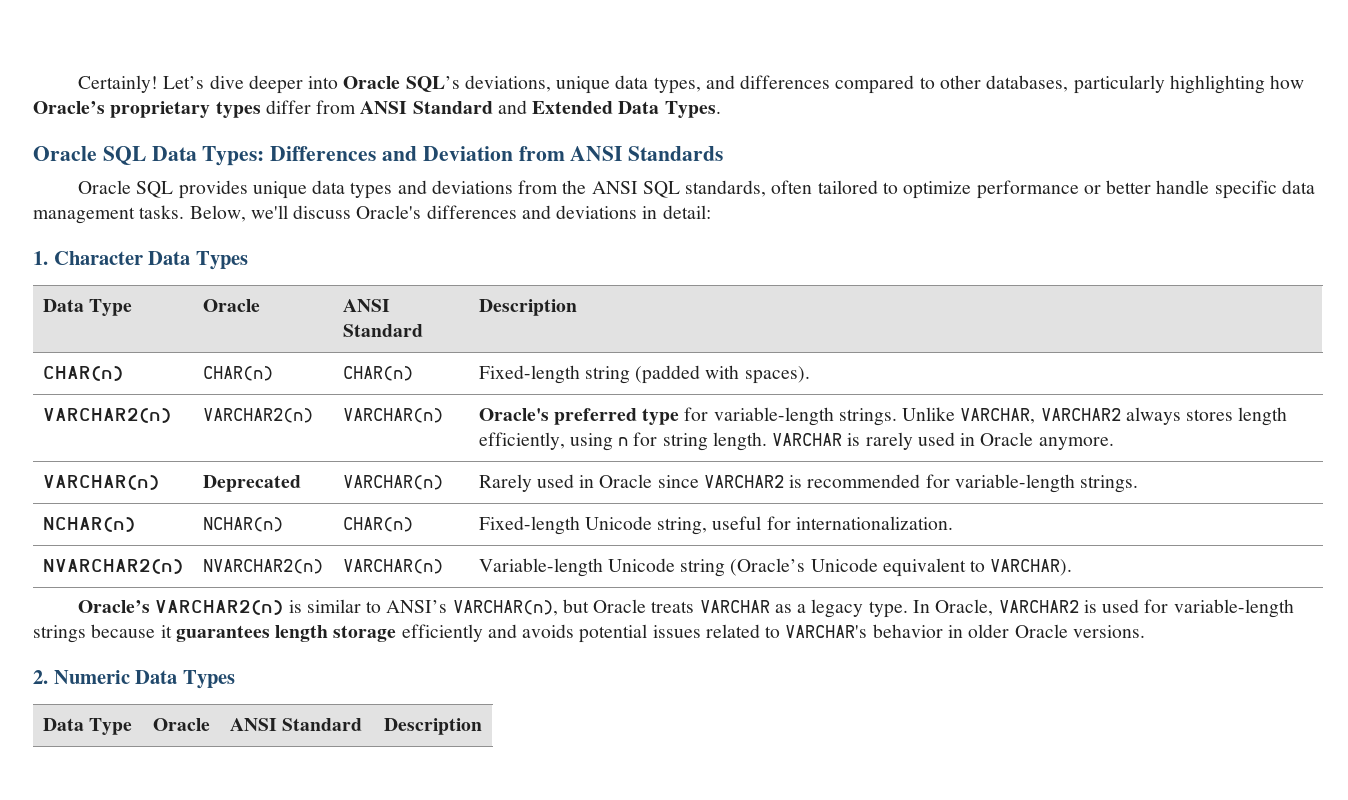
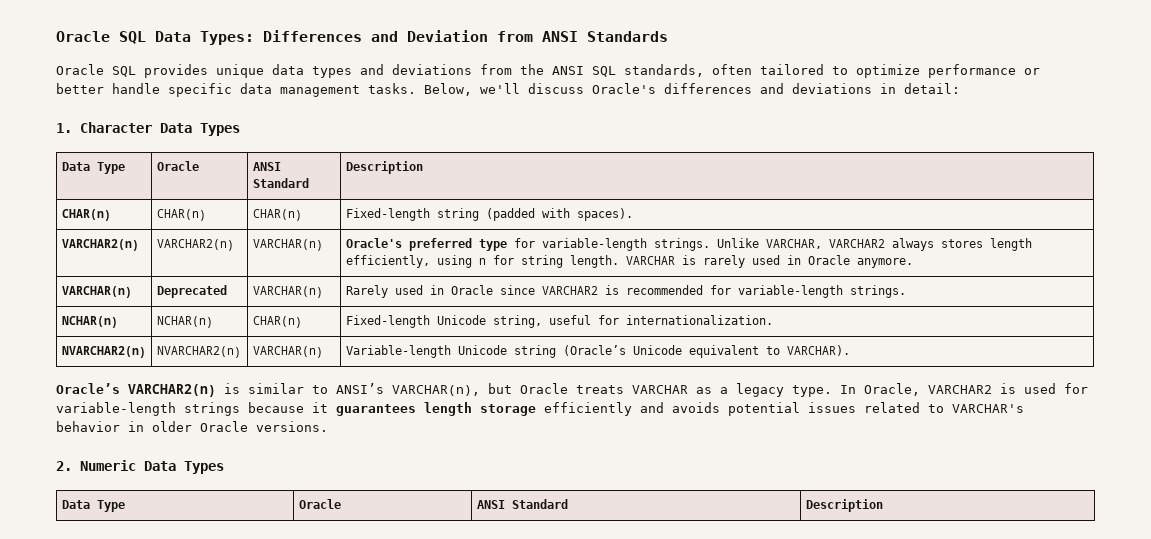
- Certainly! Let’s dive deeper into Oracle SQL’s deviations, unique data types, and differences compared to other databases, particularly highlighting how Oracle’s proprietary types differ from ANSI Standard and Extended Data Types.

